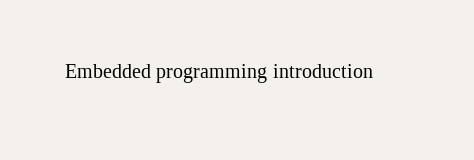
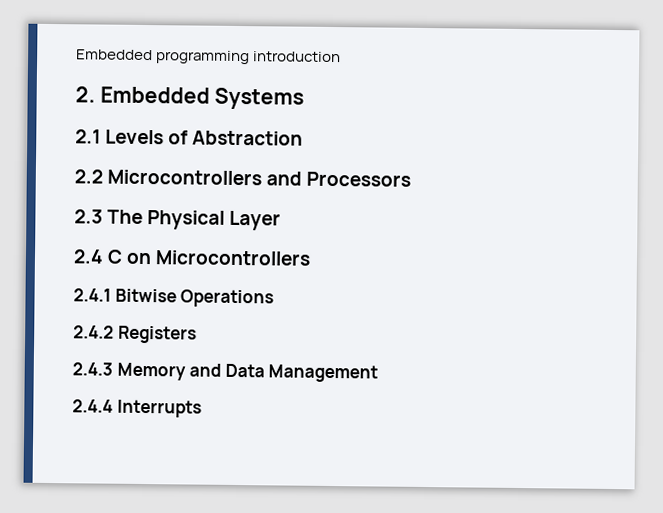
+ 2. Embedded Systems
+ 2.1 Levels of Abstraction
+ 2.2 Microcontrollers and Processors
+ 2.3 The Physical Layer
+ 2.4 C on Microcontrollers
+ 2.4.1 Bitwise Operations
+ 2.4.2 Registers
+ 2.4.3 Memory and Data Management
+ 2.4.4 Interrupts

